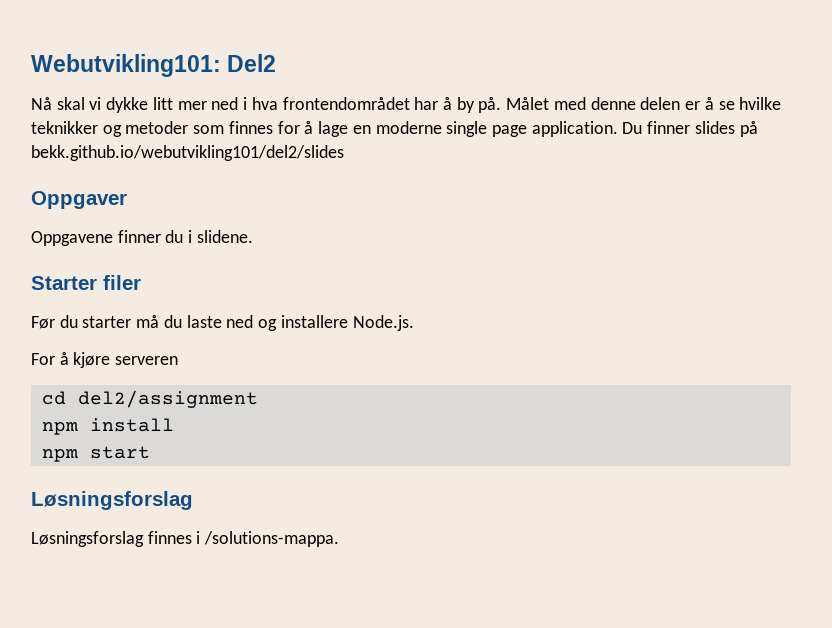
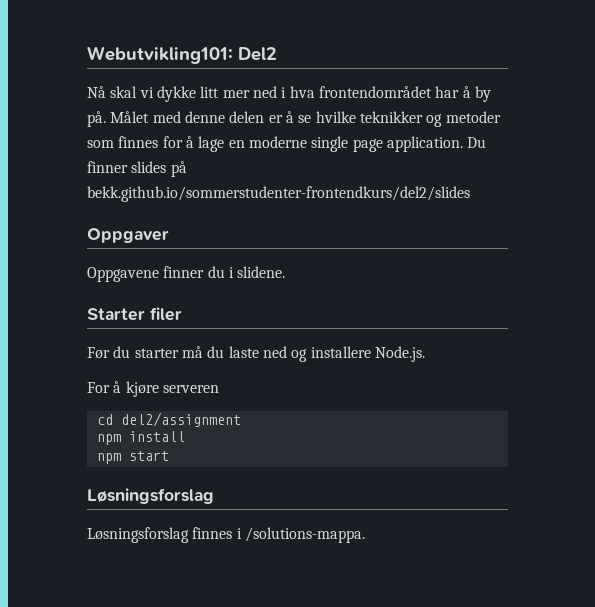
- Du finner slides på bekk.github.io/webutvikling101/del2/slides
+ Du finner slides på bekk.github.io/sommerstudenter-frontendkurs/del2/slides

